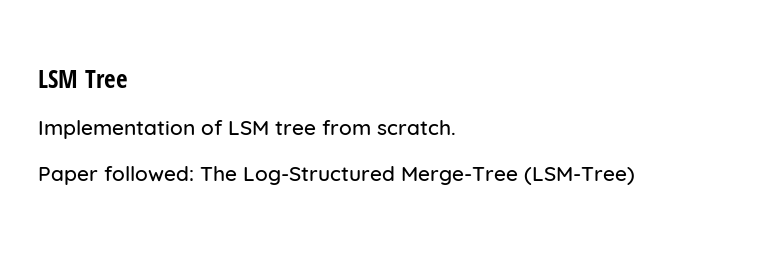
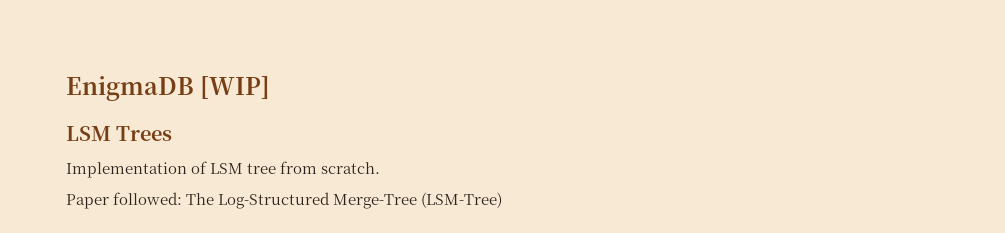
- LSM Tree
+ EnigmaDB [WIP]
+ LSM Trees

